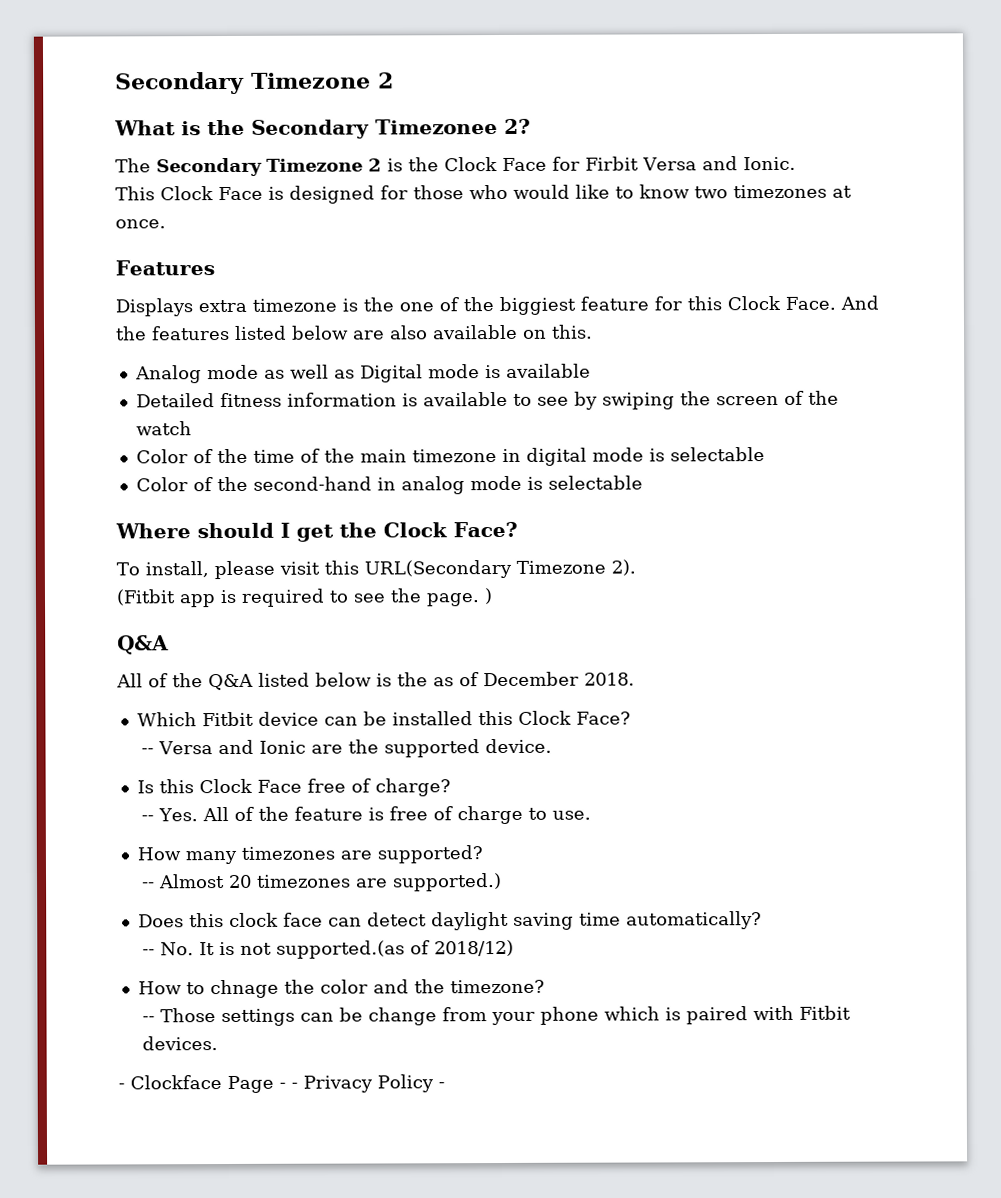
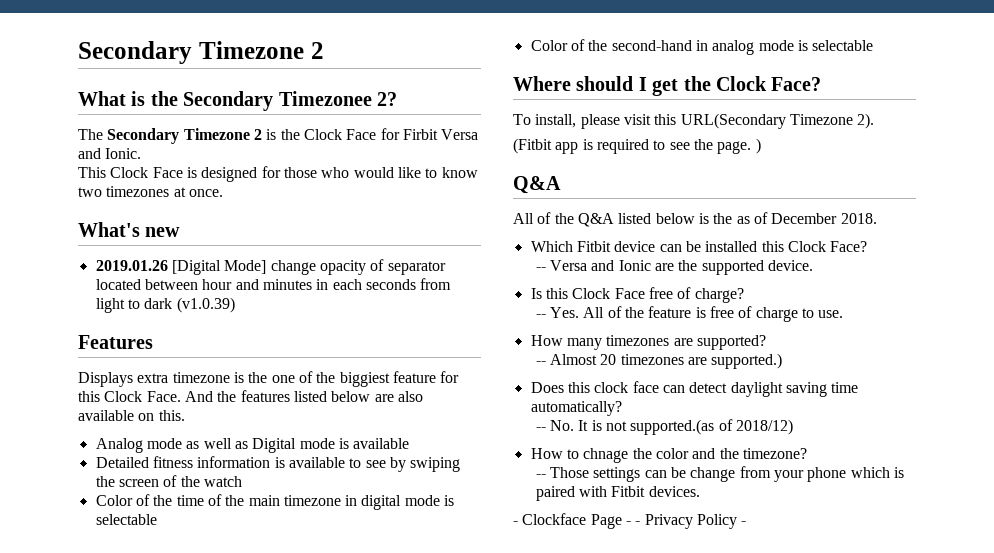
+ What's new
+ 2019.01.26 [Digital Mode] change opacity of separator located between hour and minutes in each seconds from light to dark (v1.0.39)

